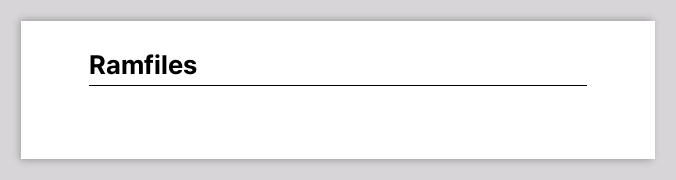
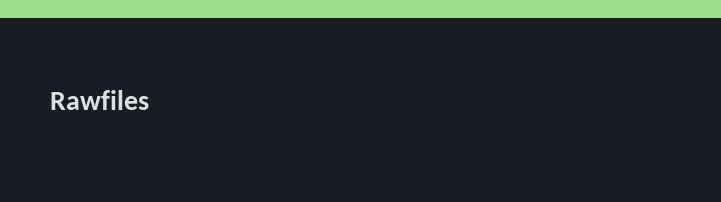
- Ramfiles
+ Rawfiles

